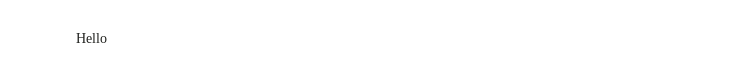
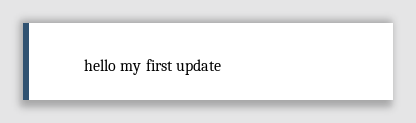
- Hello
+ hello my first update

